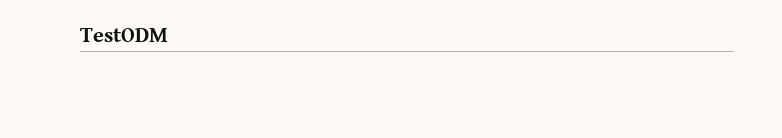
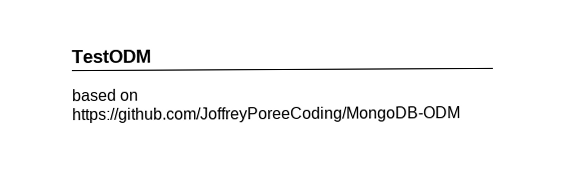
+ based on https://github.com/JoffreyPoreeCoding/MongoDB-ODM

